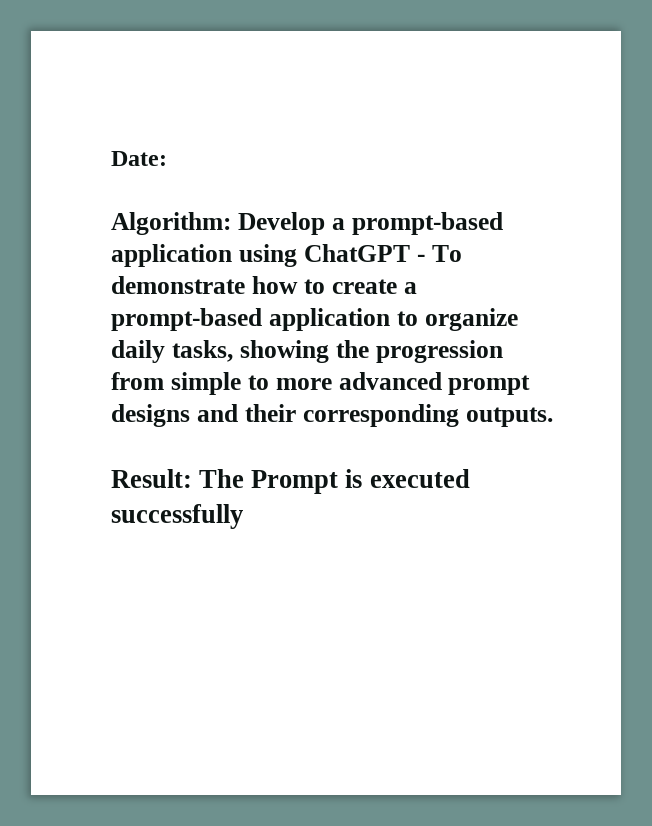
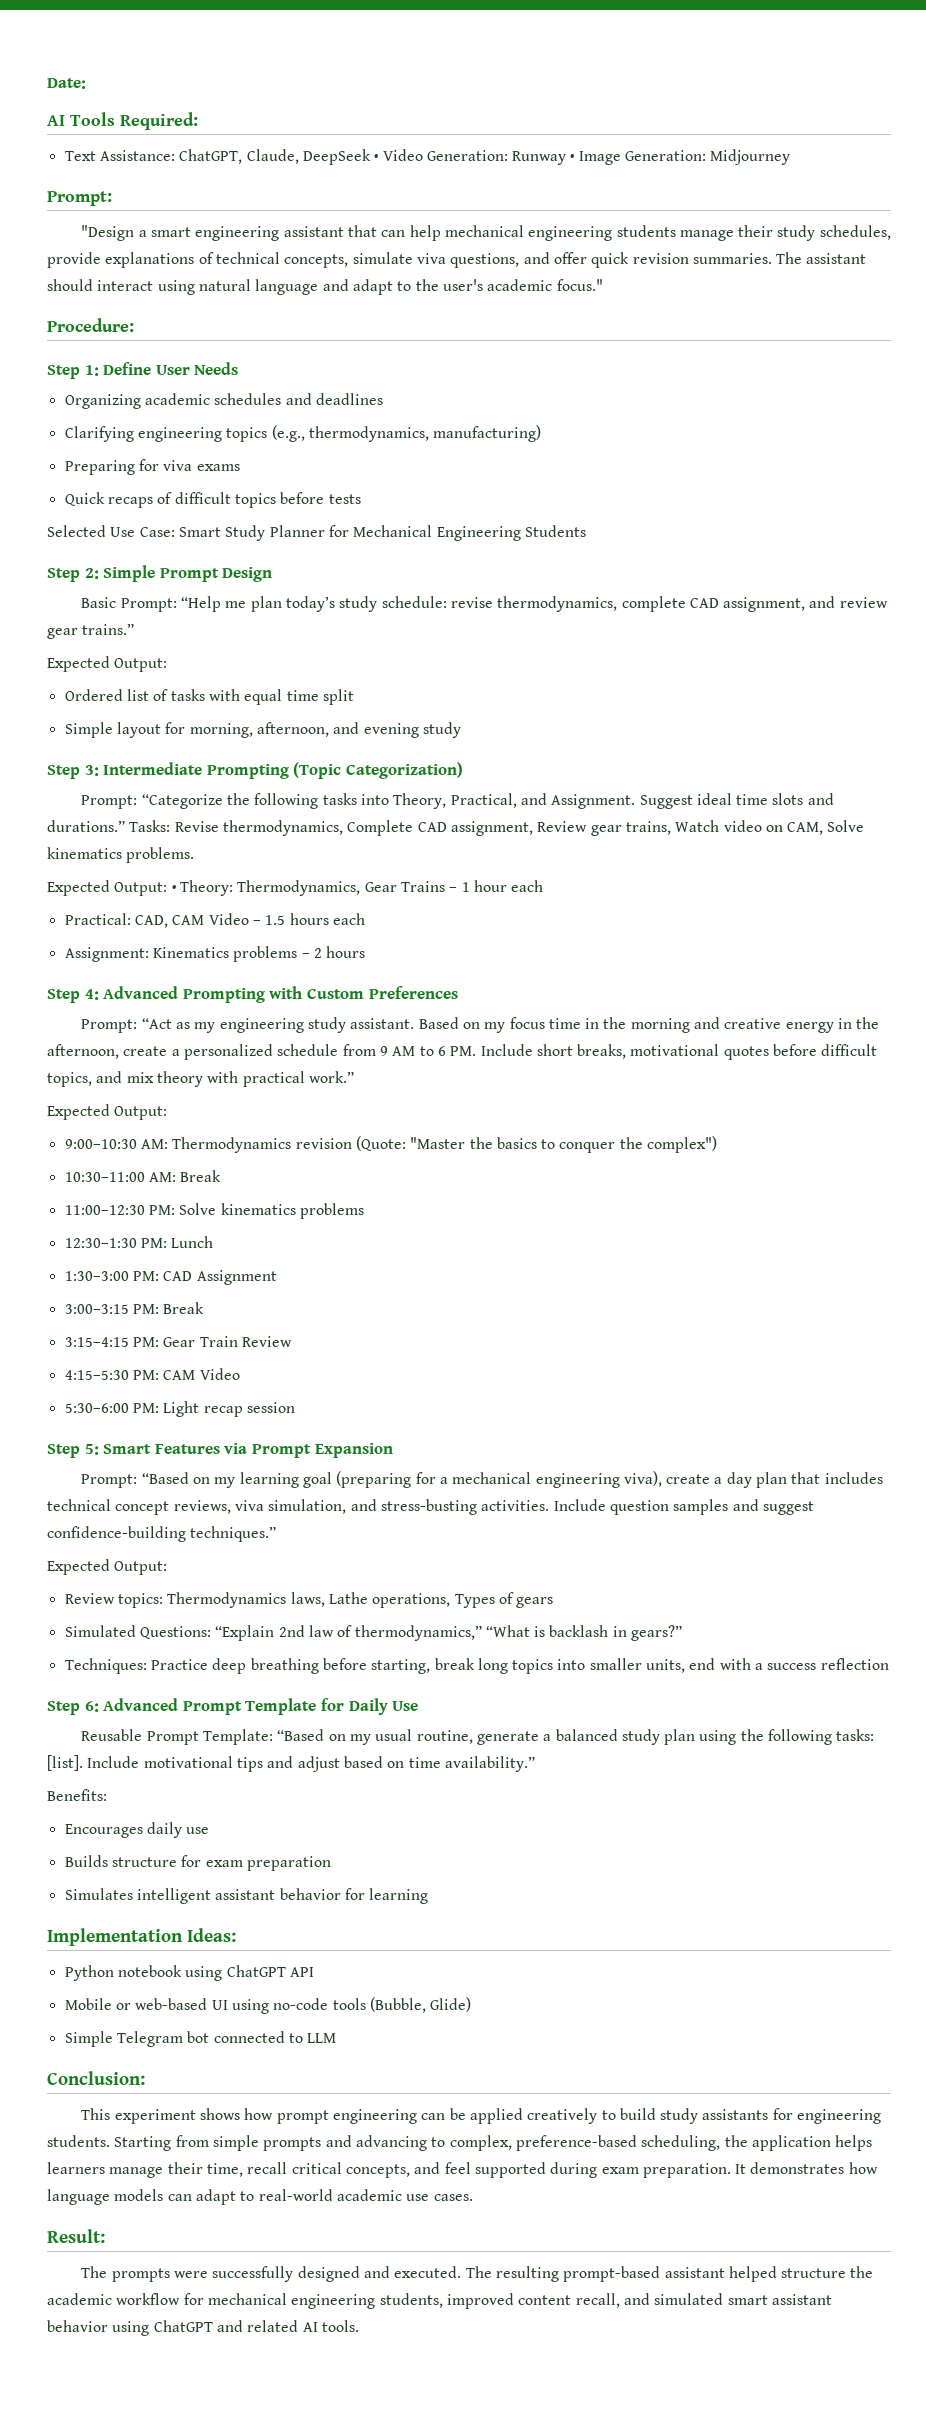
- Algorithm: Develop a prompt-based application using ChatGPT - To demonstrate how to create a prompt-based application to organize daily tasks, showing the progression from simple to more advanced prompt designs and their corresponding outputs.
- Result: The Prompt is executed successfully
+ AI Tools Required:
+ Text Assistance: ChatGPT, Claude, DeepSeek • Video Generation: Runway • Image Generation: Midjourney
+ Prompt:
+ "Design a smart engineering assistant that can help mechanical engineering students manage their study schedules, provide explanations of technical concepts, simulate viva questions, and offer quick revision summaries. The assistant should interact using natural language and adapt to the user's academic focus."
+ Procedure:
+ Step 1: Define User Needs
+ Organizing academic schedules and deadlines
+ Clarifying engineering topics (e.g., thermodynamics, manufacturing)
+ Preparing for viva exams
+ Quick recaps of difficult topics before tests
+ Selected Use Case: Smart Study Planner for Mechanical Engineering Students
+ Step 2: Simple Prompt Design
+ Basic Prompt: “Help me plan today’s study schedule: revise thermodynamics, complete CAD assignment, and review gear trains.”
+ Expected Output:
+ Ordered list of tasks with equal time split
+ Simple layout for morning, afternoon, and evening study
+ Step 3: Intermediate Prompting (Topic Categorization)
+ Prompt: “Categorize the following tasks into Theory, Practical, and Assignment. Suggest ideal time slots and durations.” Tasks: Revise thermodynamics, Complete CAD assignment, Review gear trains, Watch video on CAM, Solve kinematics problems.
+ Expected Output: • Theory: Thermodynamics, Gear Trains – 1 hour each
+ Practical: CAD, CAM Video – 1.5 hours each
+ Assignment: Kinematics problems – 2 hours
+ Step 4: Advanced Prompting with Custom Preferences
+ Prompt: “Act as my engineering study assistant. Based on my focus time in the morning and creative energy in the afternoon, create a personalized schedule from 9 AM to 6 PM. Include short breaks, motivational quotes before difficult topics, and mix theory with practical work.”
+ Expected Output:
+ 9:00–10:30 AM: Thermodynamics revision (Quote: "Master the basics to conquer the complex")
+ 10:30–11:00 AM: Break
+ 11:00–12:30 PM: Solve kinematics problems
+ 12:30–1:30 PM: Lunch
+ 1:30–3:00 PM: CAD Assignment
+ 3:00–3:15 PM: Break
+ 3:15–4:15 PM: Gear Train Review
+ 4:15–5:30 PM: CAM Video
+ 5:30–6:00 PM: Light recap session
+ Step 5: Smart Features via Prompt Expansion
+ Prompt: “Based on my learning goal (preparing for a mechanical engineering viva), create a day plan that includes technical concept reviews, viva simulation, and stress-busting activities. Include question samples and suggest confidence-building techniques.”
+ Expected Output:
+ Review topics: Thermodynamics laws, Lathe operations, Types of gears
+ Simulated Questions: “Explain 2nd law of thermodynamics,” “What is backlash in gears?”
+ Techniques: Practice deep breathing before starting, break long topics into smaller units, end with a success reflection
+ Step 6: Advanced Prompt Template for Daily Use
+ Reusable Prompt Template: “Based on my usual routine, generate a balanced study plan using the following tasks: [list]. Include motivational tips and adjust based on time availability.”
+ Benefits:
+ Encourages daily use
+ Builds structure for exam preparation
+ Simulates intelligent assistant behavior for learning
+ Implementation Ideas:
+ Python notebook using ChatGPT API
+ Mobile or web-based UI using no-code tools (Bubble, Glide)
+ Simple Telegram bot connected to LLM
+ Conclusion:
+ This experiment shows how prompt engineering can be applied creatively to build study assistants for engineering students. Starting from simple prompts and advancing to complex, preference-based scheduling, the application helps learners manage their time, recall critical concepts, and feel supported during exam preparation. It demonstrates how language models can adapt to real-world academic use cases.
+ Result:
+ The prompts were successfully designed and executed. The resulting prompt-based assistant helped structure the academic workflow for mechanical engineering students, improved content recall, and simulated smart assistant behavior using ChatGPT and related AI tools.

